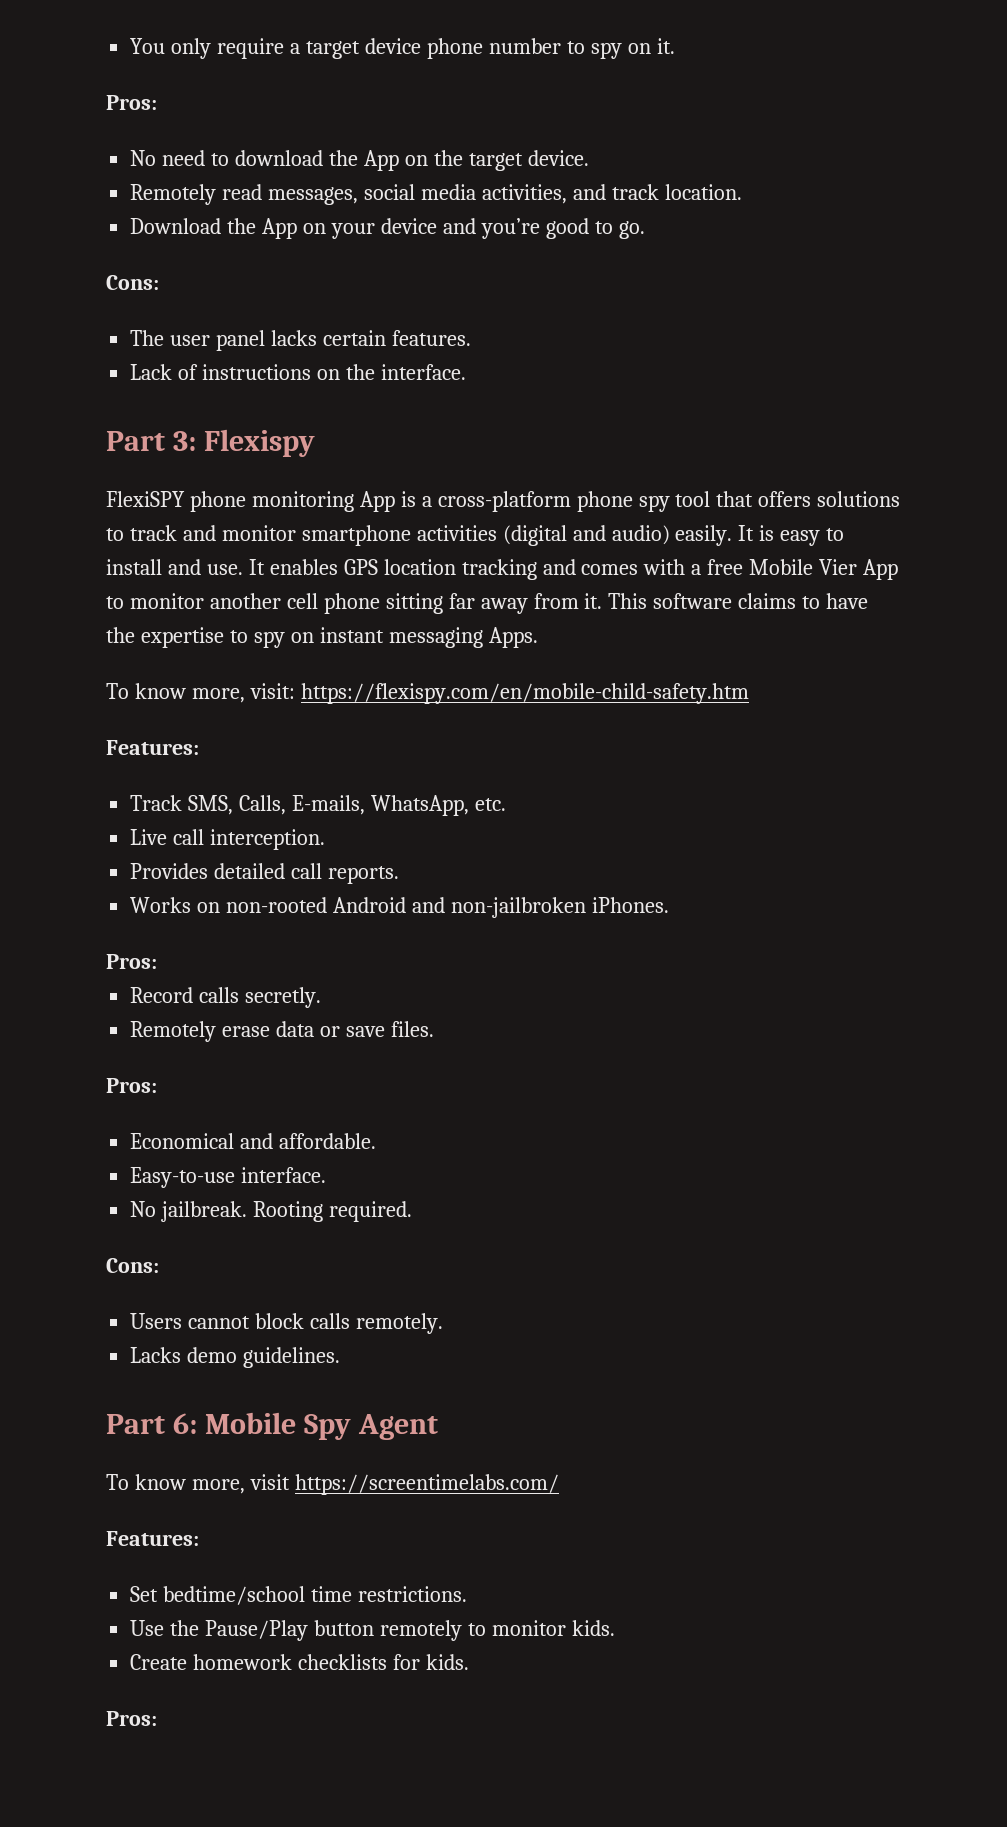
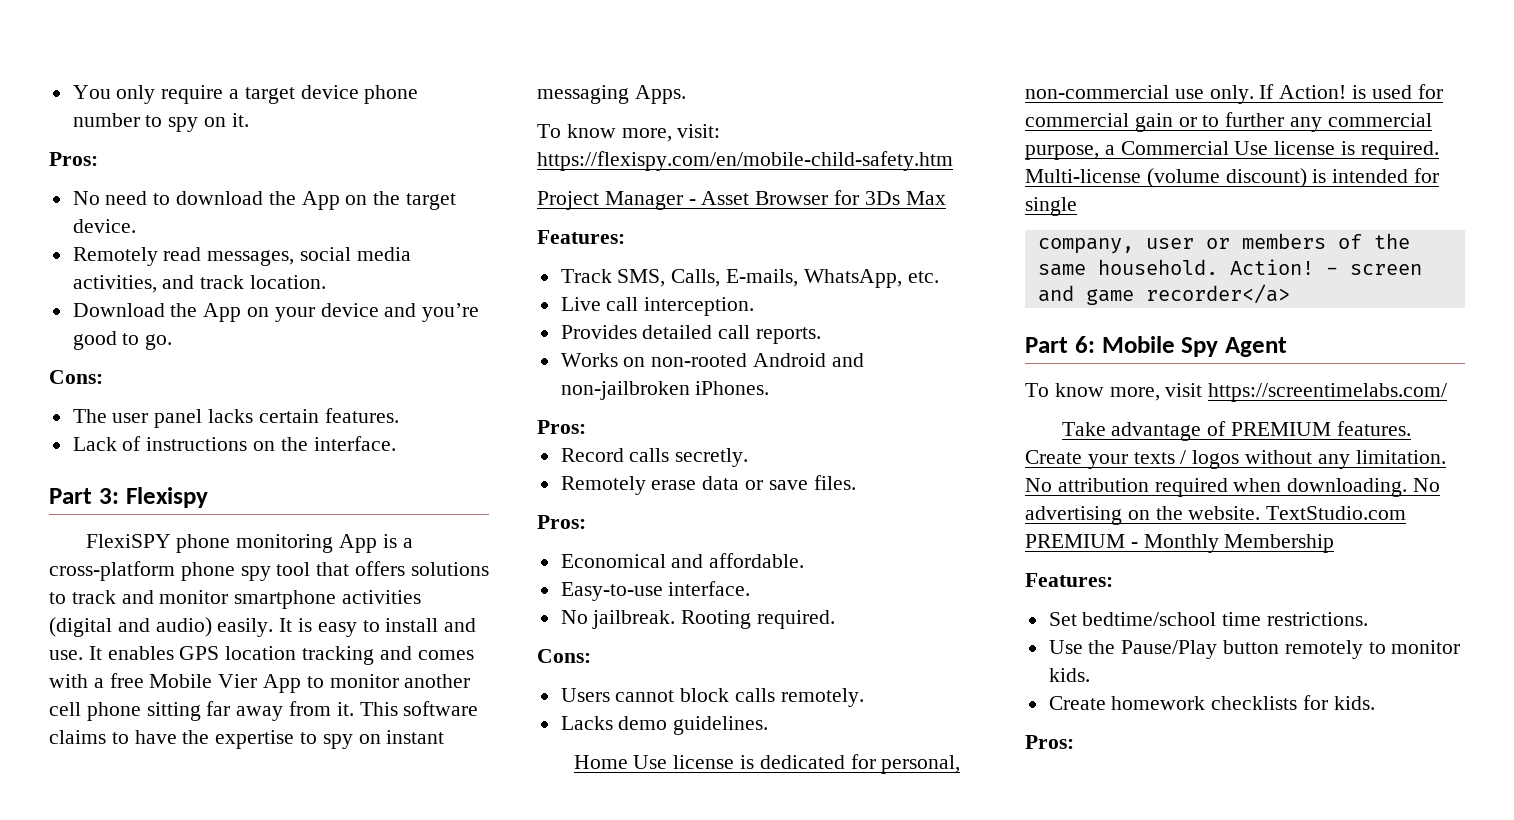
+ Project Manager - Asset Browser for 3Ds Max
+ Home Use license is dedicated for personal, non-commercial use only. If Action! is used for commercial gain or to further any commercial purpose, a Commercial Use license is required. Multi-license (volume discount) is intended for single
+ company, user or members of the same household. Action! - screen and game recorder</a>
+ Take advantage of PREMIUM features. Create your texts / logos without any limitation. No attribution required when downloading. No advertising on the website. TextStudio.com PREMIUM - Monthly Membership

